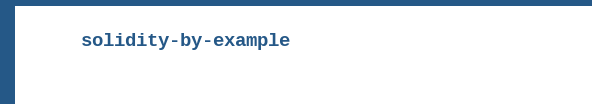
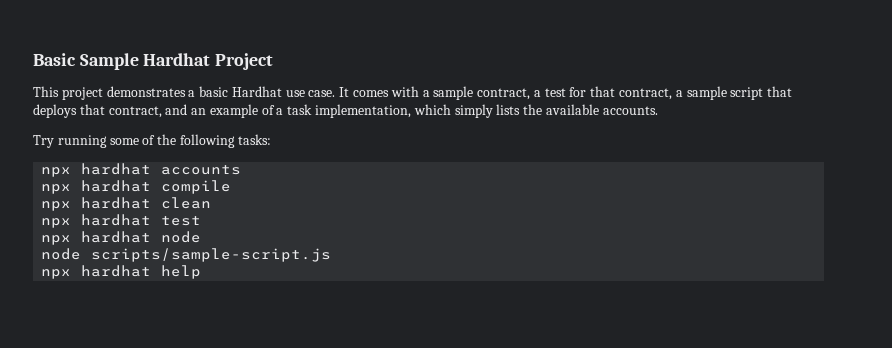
- solidity-by-example
+ Basic Sample Hardhat Project
+ This project demonstrates a basic Hardhat use case. It comes with a sample contract, a test for that contract, a sample script that deploys that contract, and an example of a task implementation, which simply lists the available accounts.
+ Try running some of the following tasks:
+ npx hardhat accounts
+ npx hardhat compile
+ npx hardhat clean
+ npx hardhat test
+ npx hardhat node
+ node scripts/sample-script.js
+ npx hardhat help

